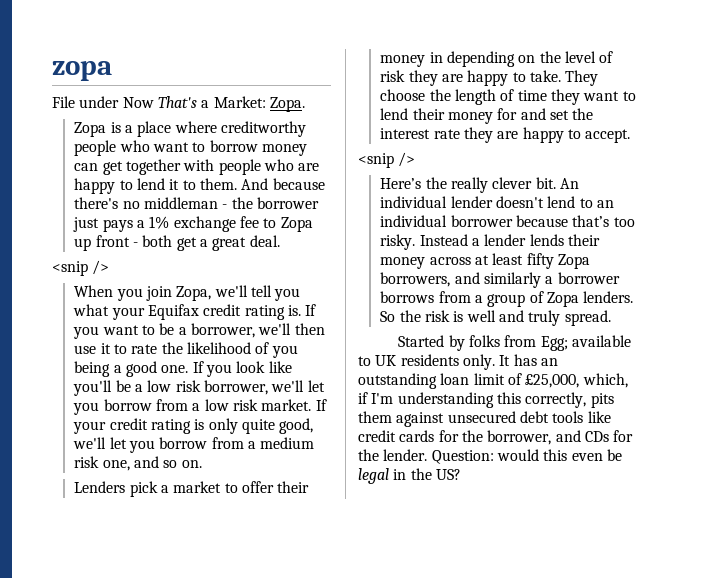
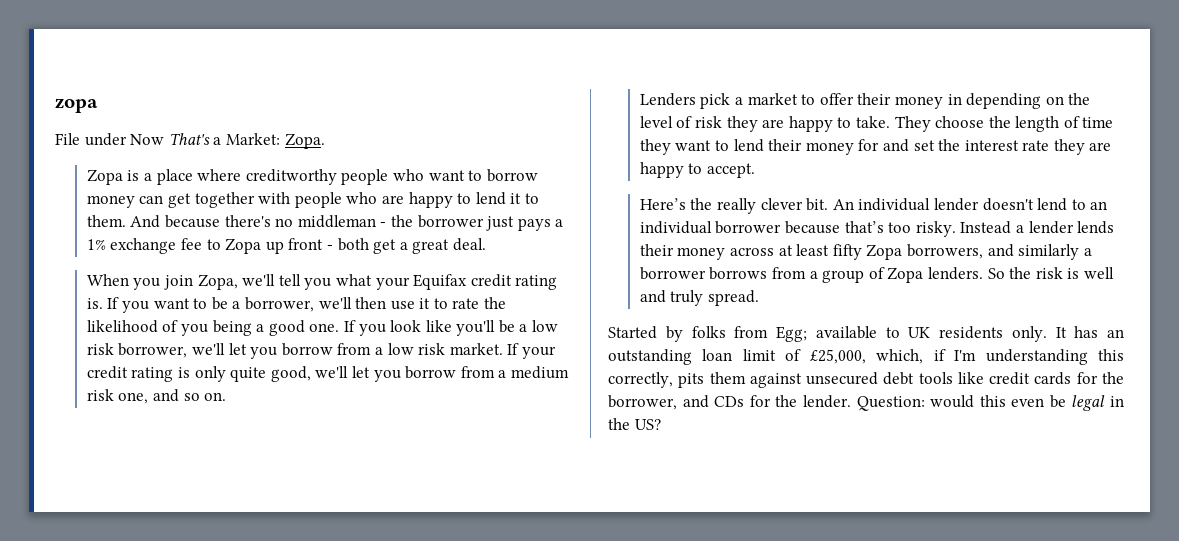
  And because there's no middleman - the borrower just pays a 1% exchange fee to Zopa up front - both get a great deal.
- <snip />
  They choose the length of time they want to lend their money for and set the interest rate they are happy to accept.
- <snip />

